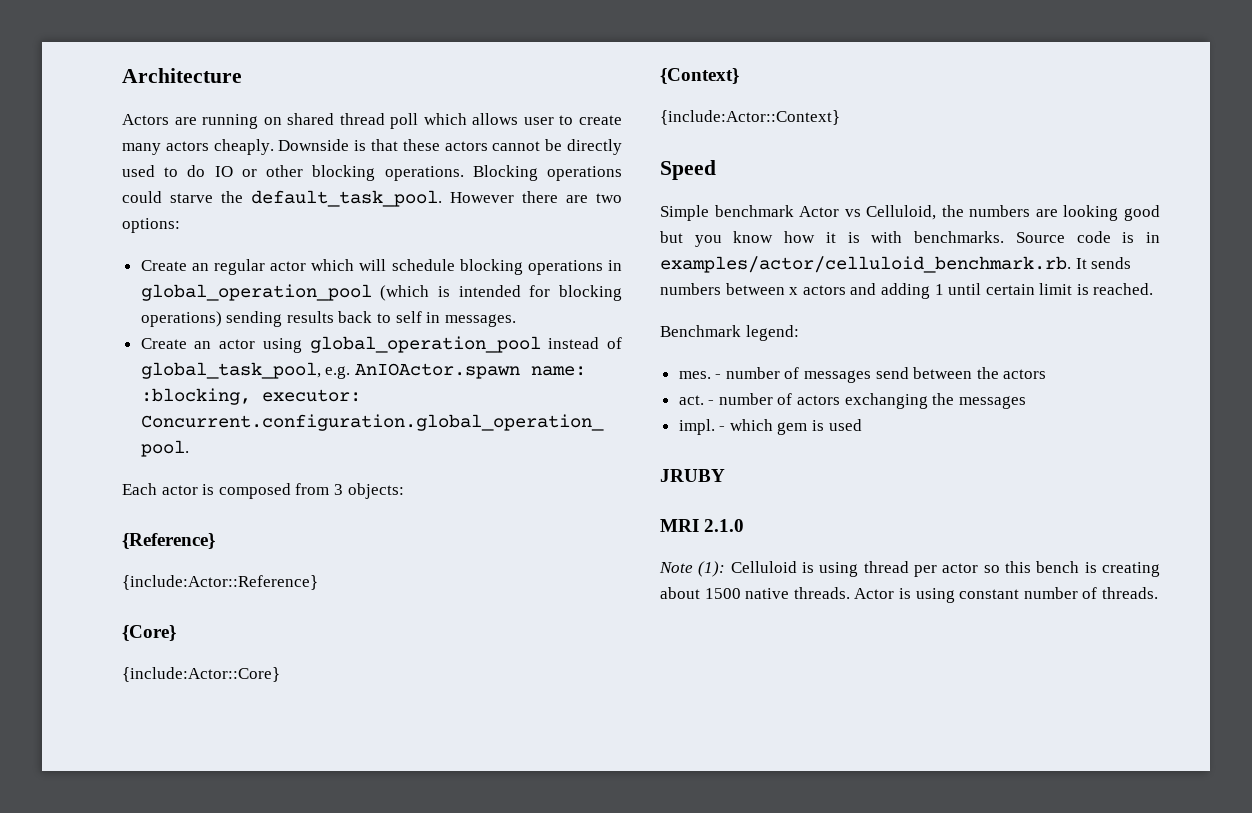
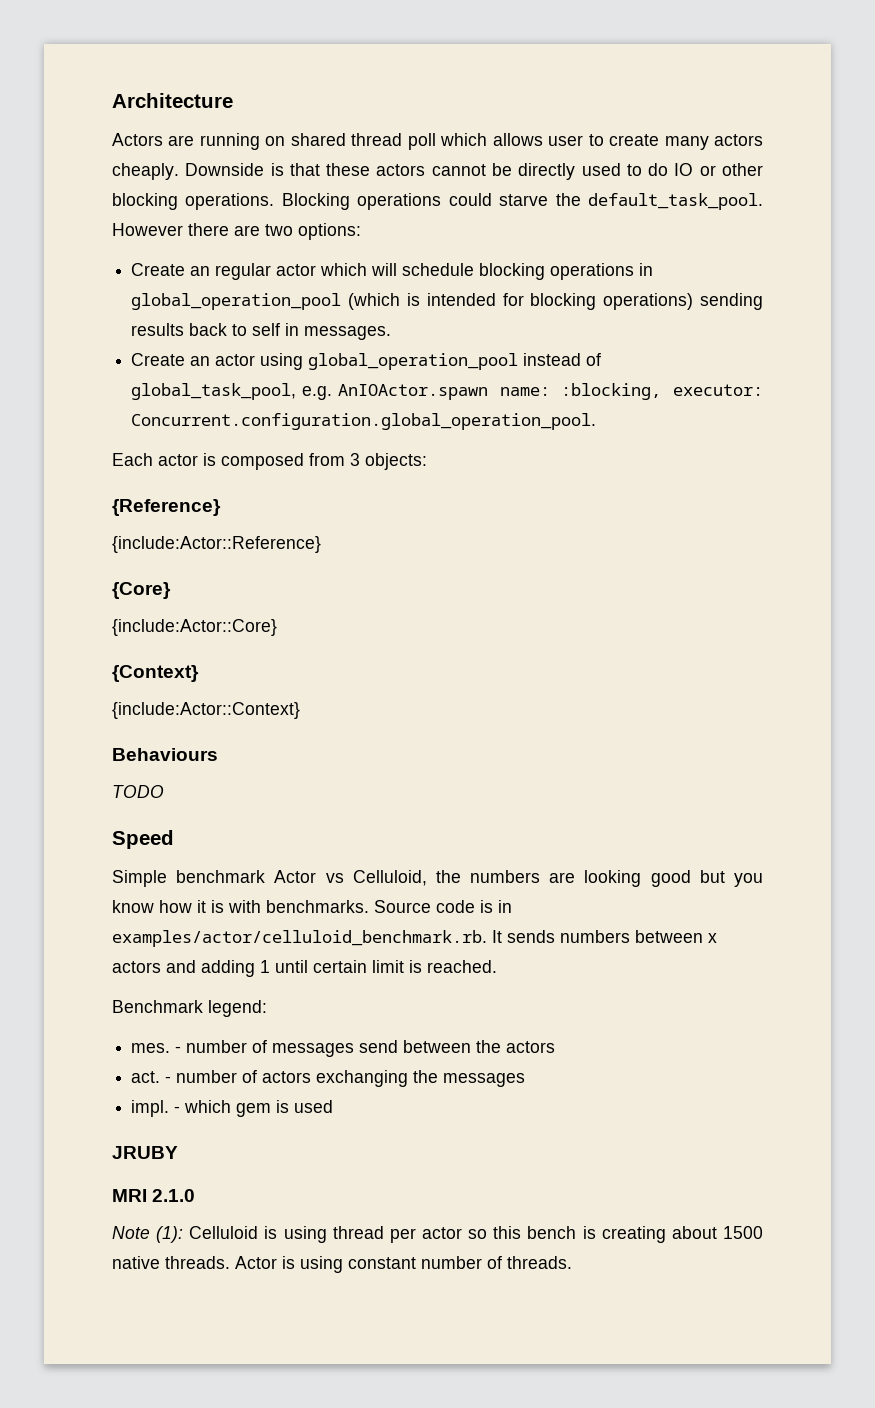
+ Behaviours
+ TODO

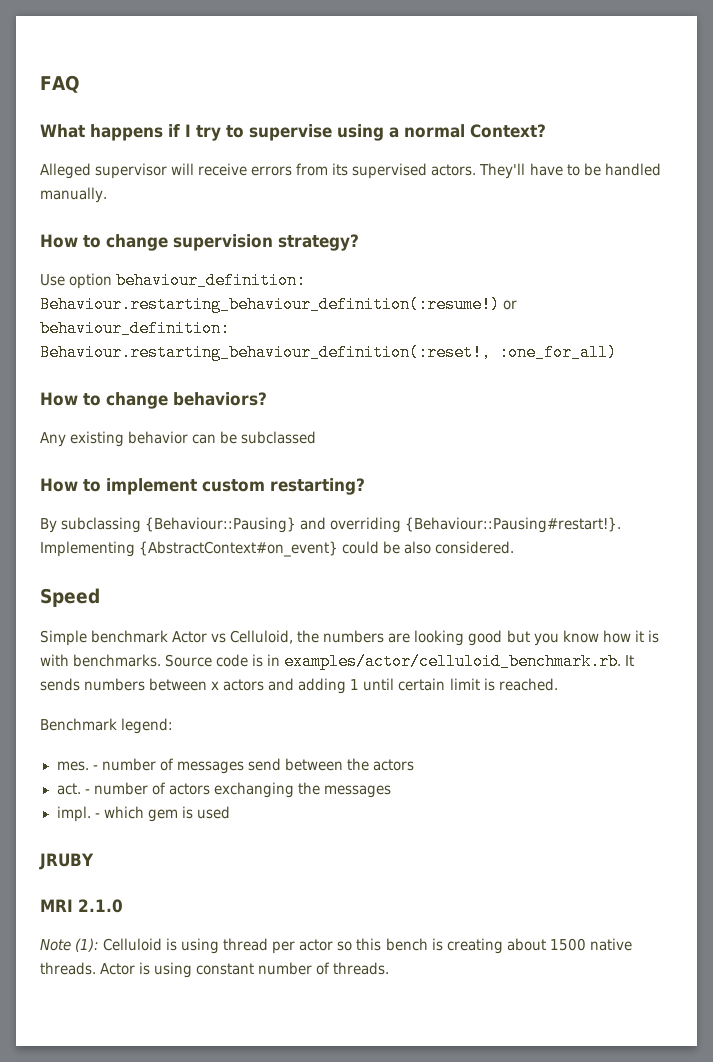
- Architecture
- Actors are running on shared thread poll which allows user to create many actors cheaply. Downside is that these actors cannot be directly used to do IO or other blocking operations. Blocking operations could starve the default_task_pool. However there are two options:
- Create an regular actor which will schedule blocking operations in global_operation_pool (which is intended for blocking operations) sending results back to self in messages.
- Create an actor using global_operation_pool instead of global_task_pool, e.g. AnIOActor.spawn name: :blocking, executor: Concurrent.configuration.global_operation_pool.
- Each actor is composed from 3 objects:
- {Reference}
- {include:Actor::Reference}
- {Core}
- {include:Actor::Core}
- {Context}
- {include:Actor::Context}
- Behaviours
- TODO
+ FAQ
+ What happens if I try to supervise using a normal Context?
+ Alleged supervisor will receive errors from its supervised actors. They'll have to be handled manually.
+ How to change supervision strategy?
+ Use option behaviour_definition: Behaviour.restarting_behaviour_definition(:resume!) or behaviour_definition: Behaviour.restarting_behaviour_definition(:reset!, :one_for_all)
+ How to change behaviors?
+ Any existing behavior can be subclassed
+ How to implement custom restarting?
+ By subclassing {Behaviour::Pausing} and overriding {Behaviour::Pausing#restart!}. Implementing {AbstractContext#on_event} could be also considered.

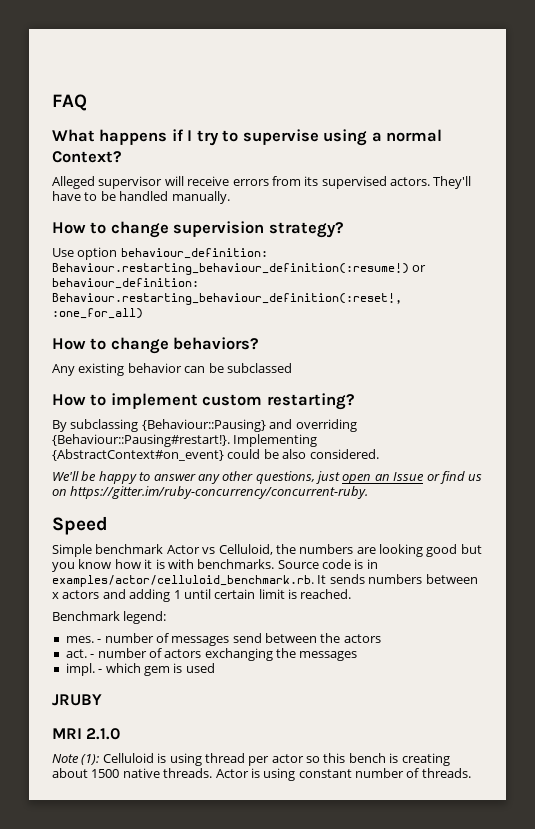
+ We'll be happy to answer any other questions, just open an Issue or find us on https://gitter.im/ruby-concurrency/concurrent-ruby.

